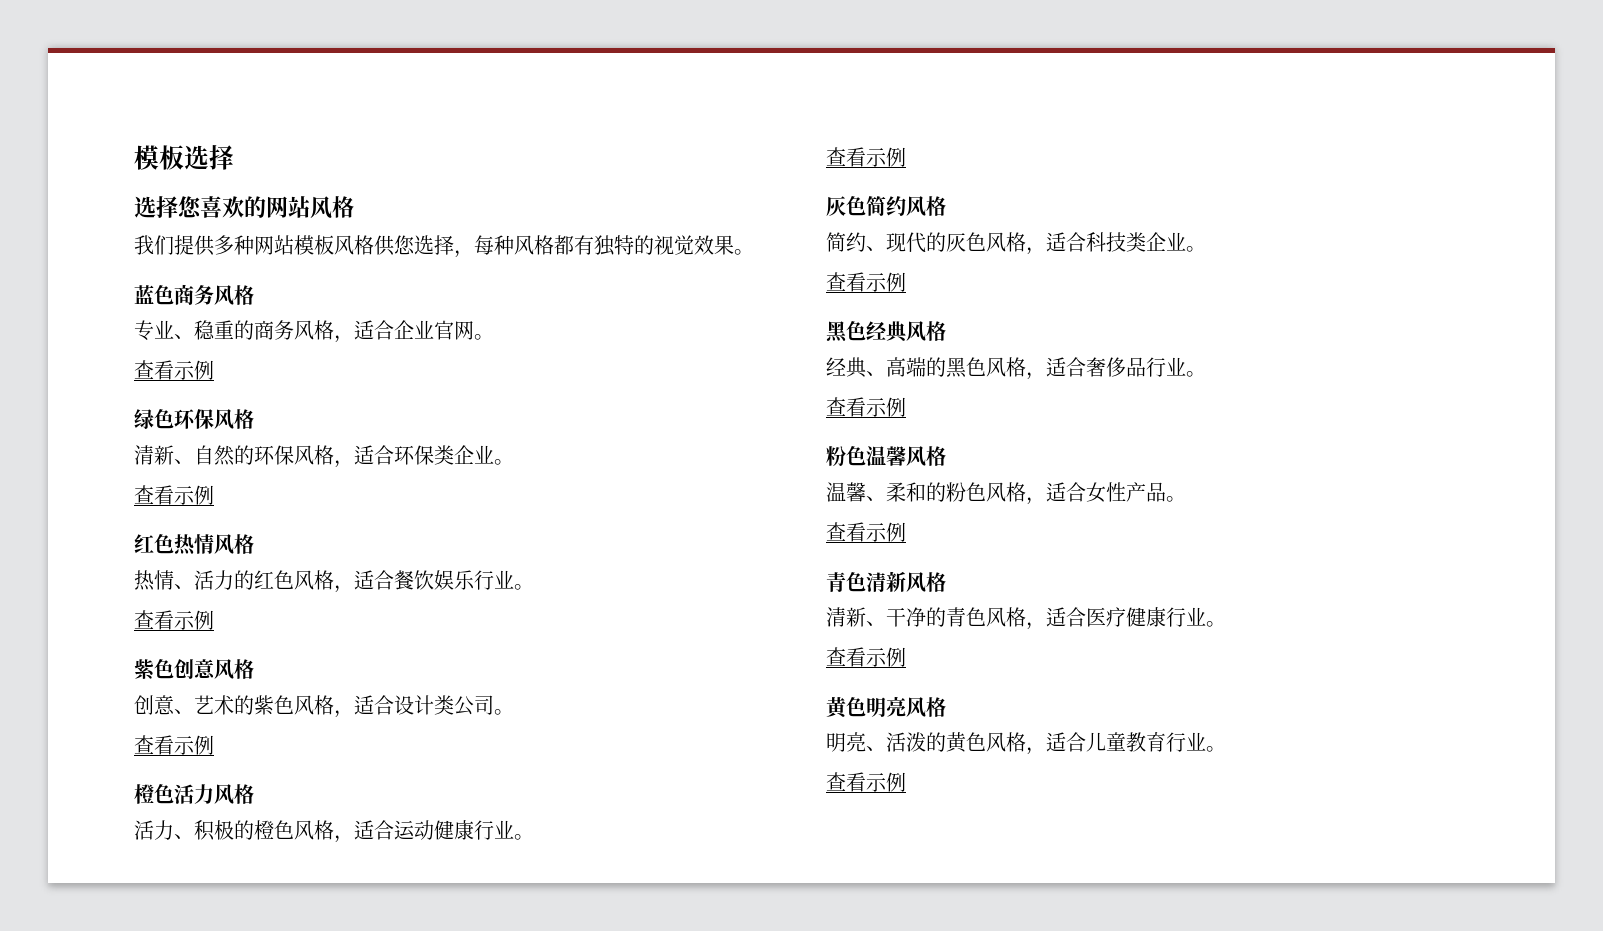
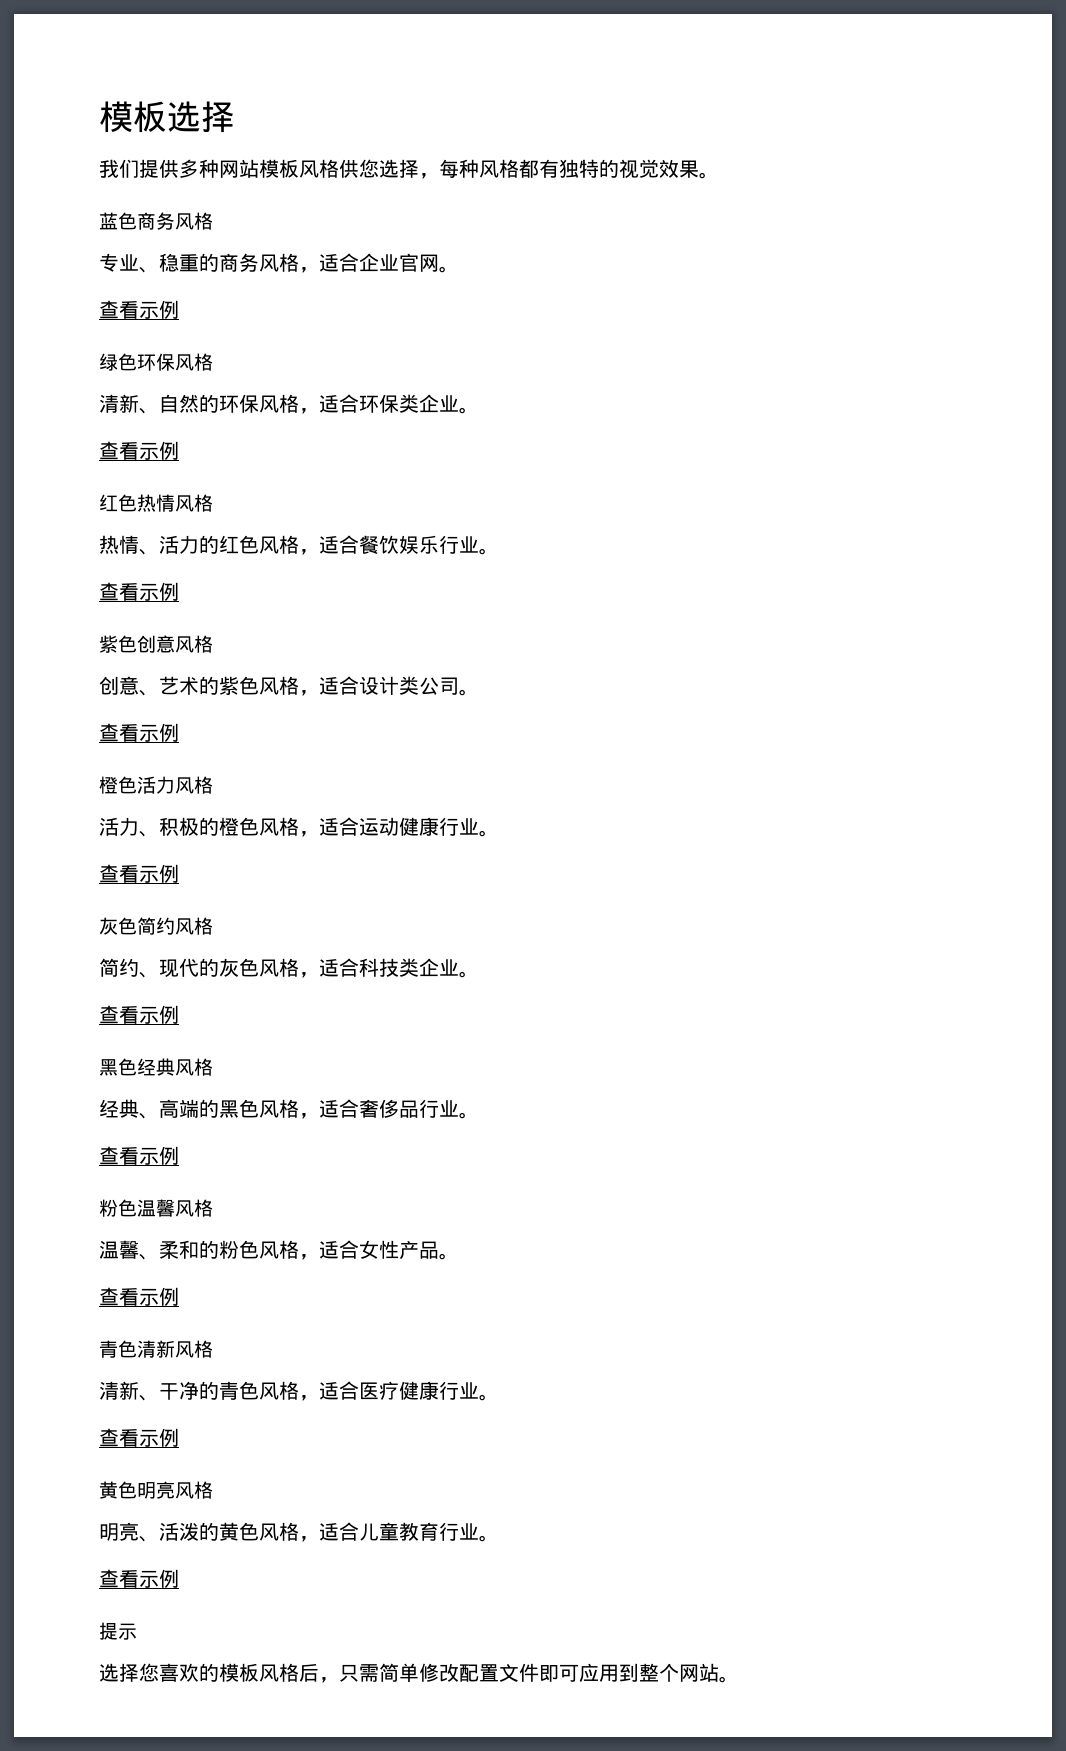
- 选择您喜欢的网站风格
+ 提示
+ 选择您喜欢的模板风格后，只需简单修改配置文件即可应用到整个网站。

